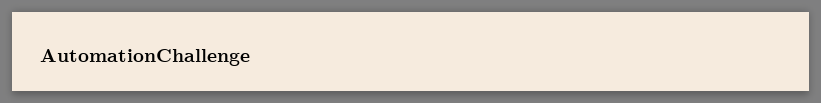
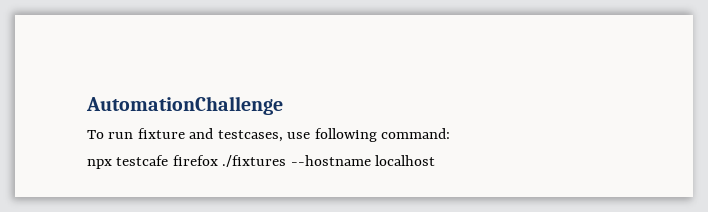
+ To run fixture and testcases, use following command:
+ npx testcafe firefox ./fixtures --hostname localhost

